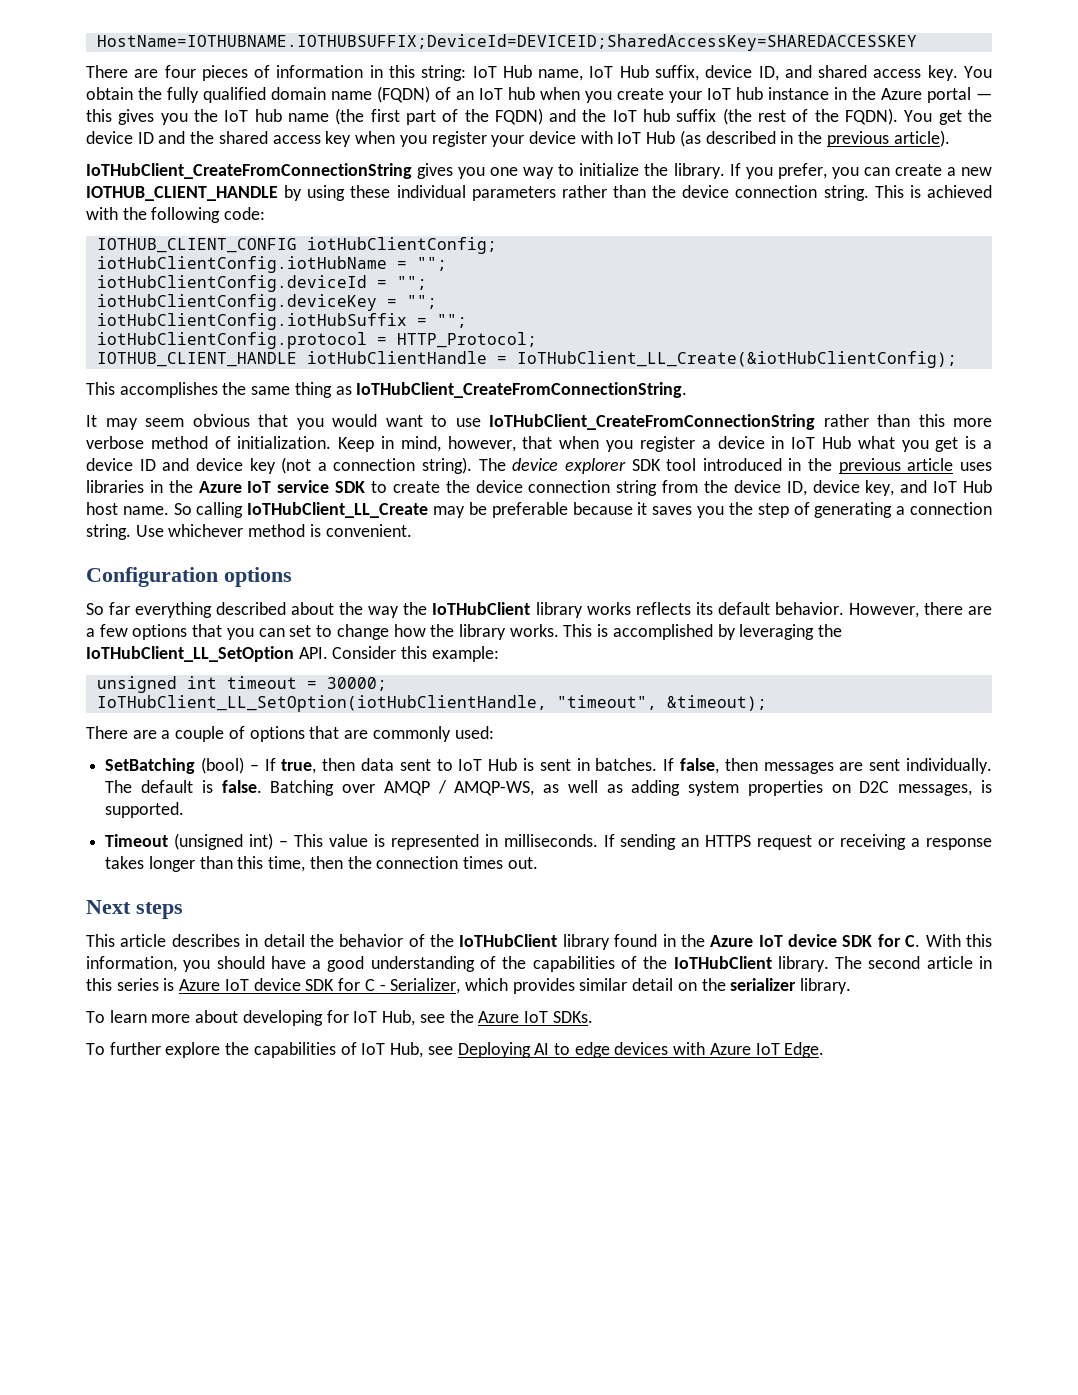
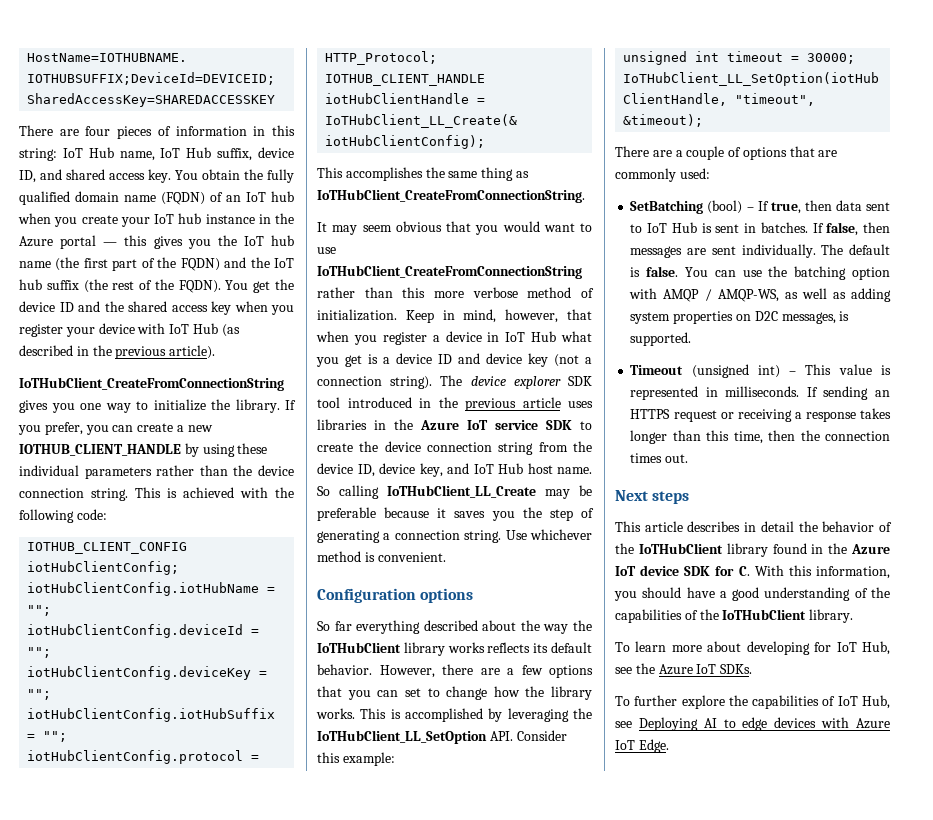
- Batching over AMQP / AMQP-WS, as well as adding system properties on D2C messages, is supported.
+ You can use the batching option with AMQP / AMQP-WS, as well as adding system properties on D2C messages, is supported.
- The second article in this series is Azure IoT device SDK for C - Serializer, which provides similar detail on the serializer library.

